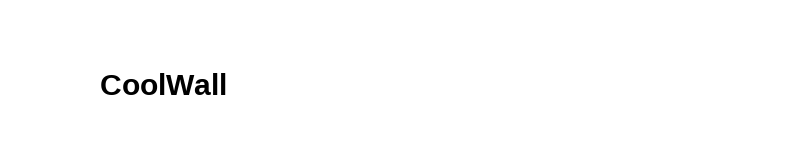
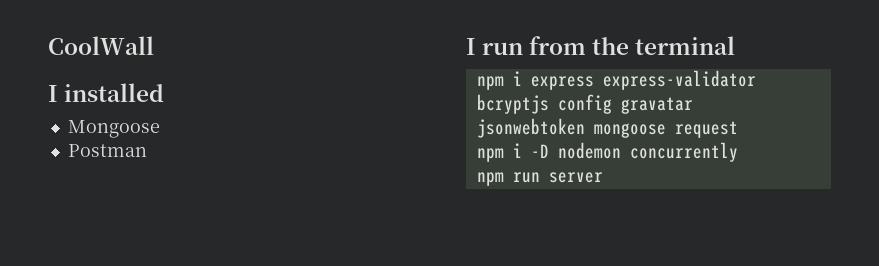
+ I installed
+ Mongoose
+ Postman
+ I run from the terminal
+ npm i express express-validator bcryptjs config gravatar
+ jsonwebtoken mongoose request
+ npm i -D nodemon concurrently
+ npm run server

